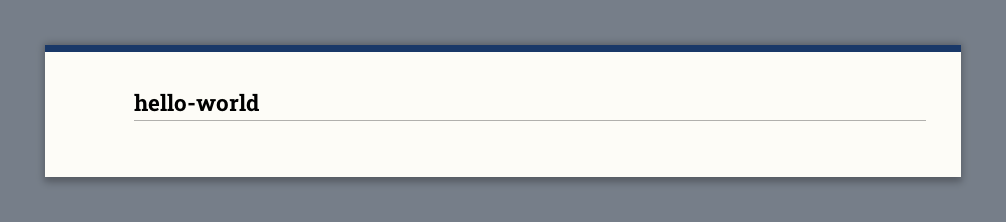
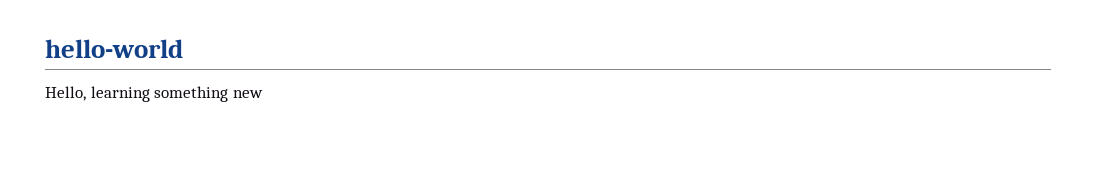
+ Hello, learning something new

